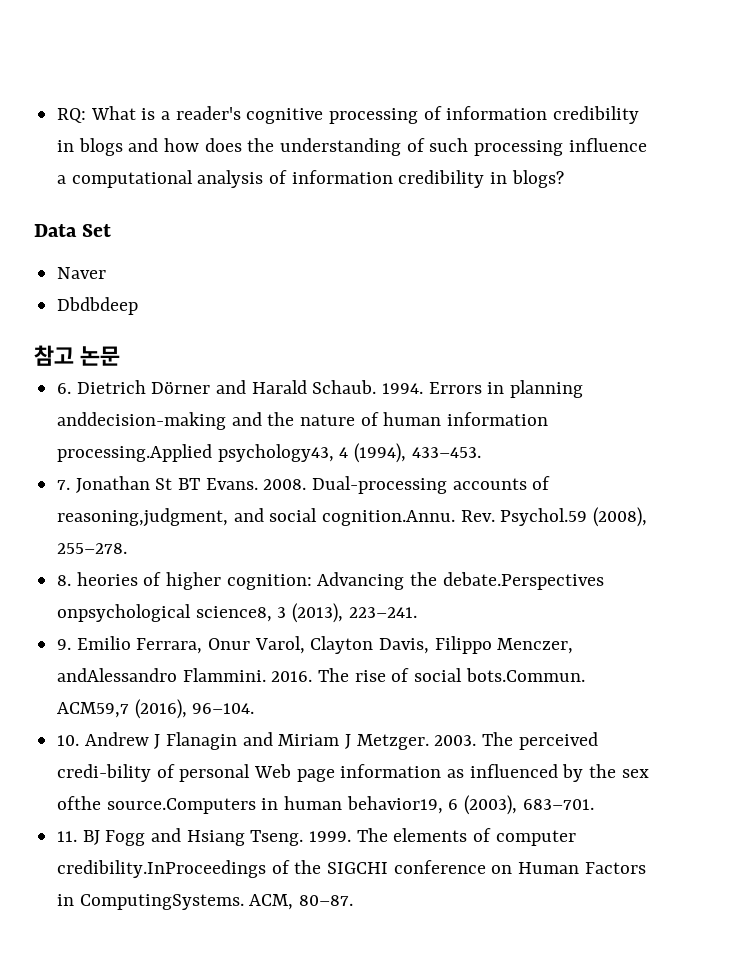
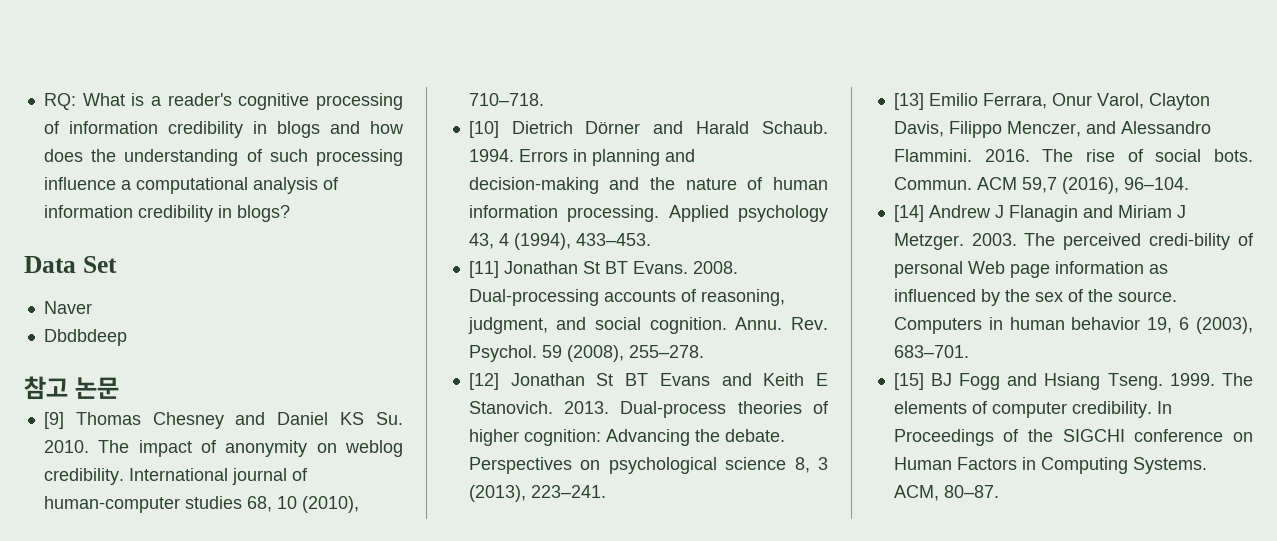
- 6. Dietrich Dörner and Harald Schaub.
+ [9] Thomas Chesney and Daniel KS Su. 2010. The impact of anonymity on weblog credibility. International journal of human-computer studies 68, 10 (2010), 710–718.
+ [10] Dietrich Dörner and Harald Schaub.
- Errors in planning anddecision-making and the nature of human information processing.Applied psychology43, 4 (1994), 433–453.
+ Errors in planning and decision-making and the nature of human information processing. Applied psychology 43, 4 (1994), 433–453.
- 7. Jonathan St BT Evans.
+ [11] Jonathan St BT Evans.
- Dual-processing accounts of reasoning,judgment, and social cognition.Annu. Rev. Psychol.59 (2008), 255–278.
- 8. heories of higher cognition: Advancing the debate.Perspectives onpsychological science8, 3 (2013), 223–241.
+ Dual-processing accounts of reasoning, judgment, and social cognition. Annu. Rev. Psychol. 59 (2008), 255–278.
+ [12] Jonathan St BT Evans and Keith E Stanovich. 2013. Dual-process theories of higher cognition: Advancing the debate. Perspectives on psychological science 8, 3 (2013), 223–241.
- 9. Emilio Ferrara, Onur Varol, Clayton Davis, Filippo Menczer, andAlessandro Flammini.
+ [13] Emilio Ferrara, Onur Varol, Clayton Davis, Filippo Menczer, and Alessandro Flammini.
- The rise of social bots.Commun. ACM59,7 (2016), 96–104.
+ The rise of social bots. Commun. ACM 59,7 (2016), 96–104.
- 10. Andrew J Flanagin and Miriam J Metzger.
+ [14] Andrew J Flanagin and Miriam J Metzger.
- The perceived credi-bility of personal Web page information as influenced by the sex ofthe source.Computers in human behavior19, 6 (2003), 683–701.
+ The perceived credi-bility of personal Web page information as influenced by the sex of the source. Computers in human behavior 19, 6 (2003), 683–701.
- 11. BJ Fogg and Hsiang Tseng.
+ [15] BJ Fogg and Hsiang Tseng.
- The elements of computer credibility.InProceedings of the SIGCHI conference on Human Factors in ComputingSystems.
+ The elements of computer credibility. In Proceedings of the SIGCHI conference on Human Factors in Computing Systems.

